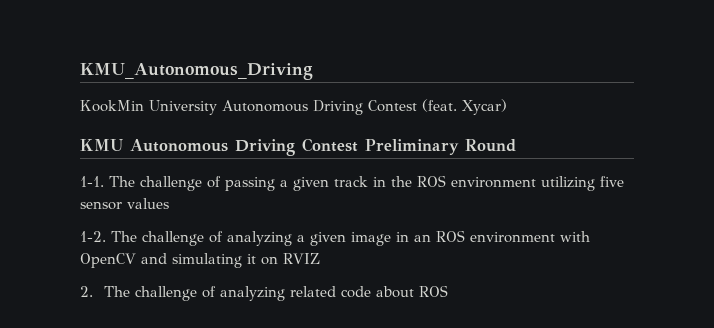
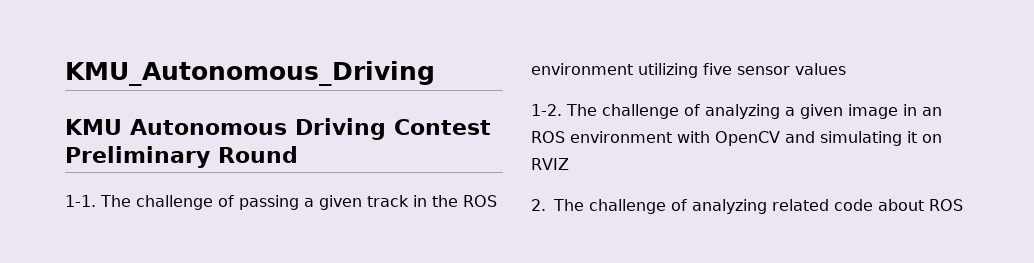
- KookMin University Autonomous Driving Contest (feat. Xycar)

